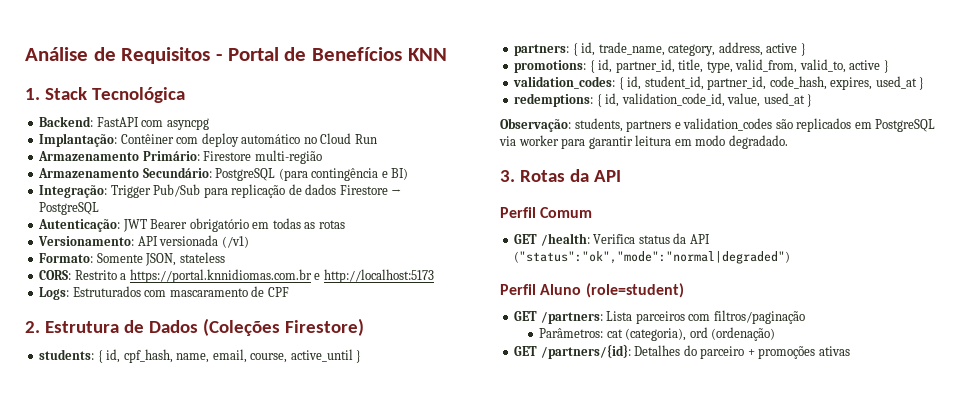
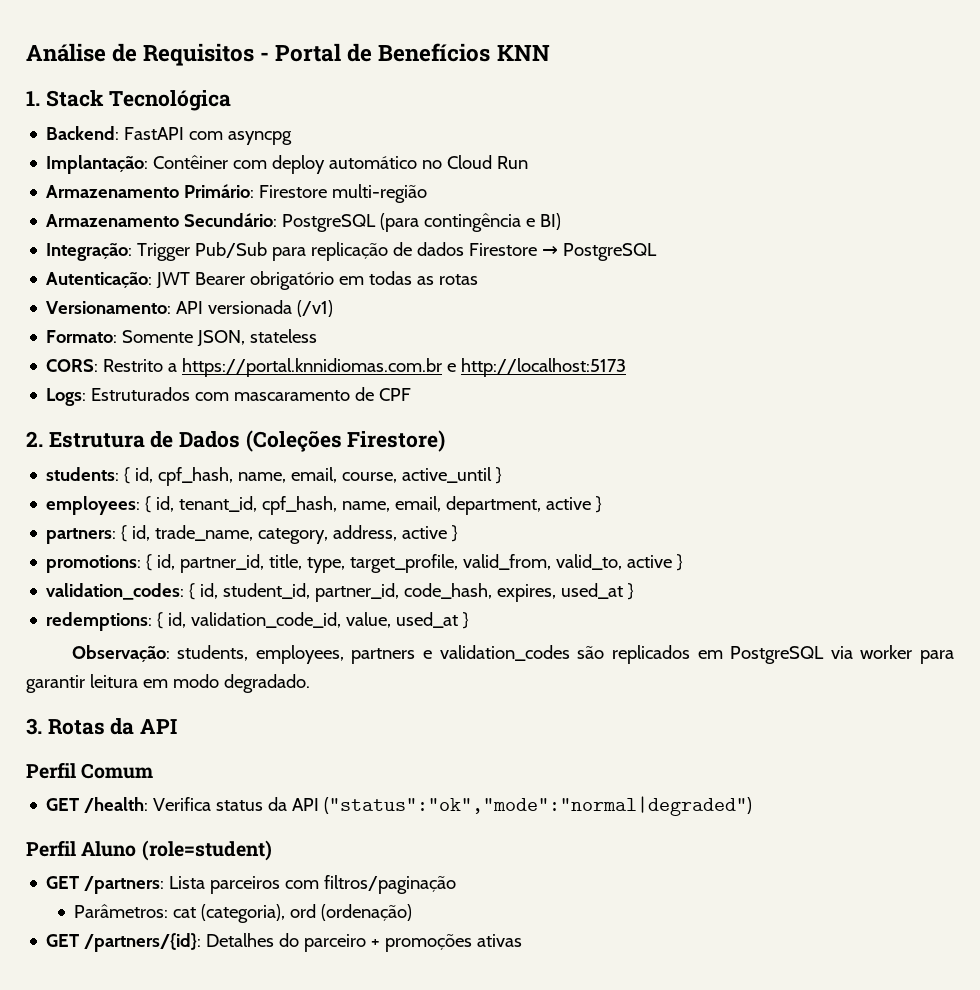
+ employees: { id, tenant_id, cpf_hash, name, email, department, active }
- promotions: { id, partner_id, title, type, valid_from, valid_to, active }
+ promotions: { id, partner_id, title, type, target_profile, valid_from, valid_to, active }
- Observação: students, partners e validation_codes são replicados em PostgreSQL via worker para garantir leitura em modo degradado.
+ Observação: students, employees, partners e validation_codes são replicados em PostgreSQL via worker para garantir leitura em modo degradado.

